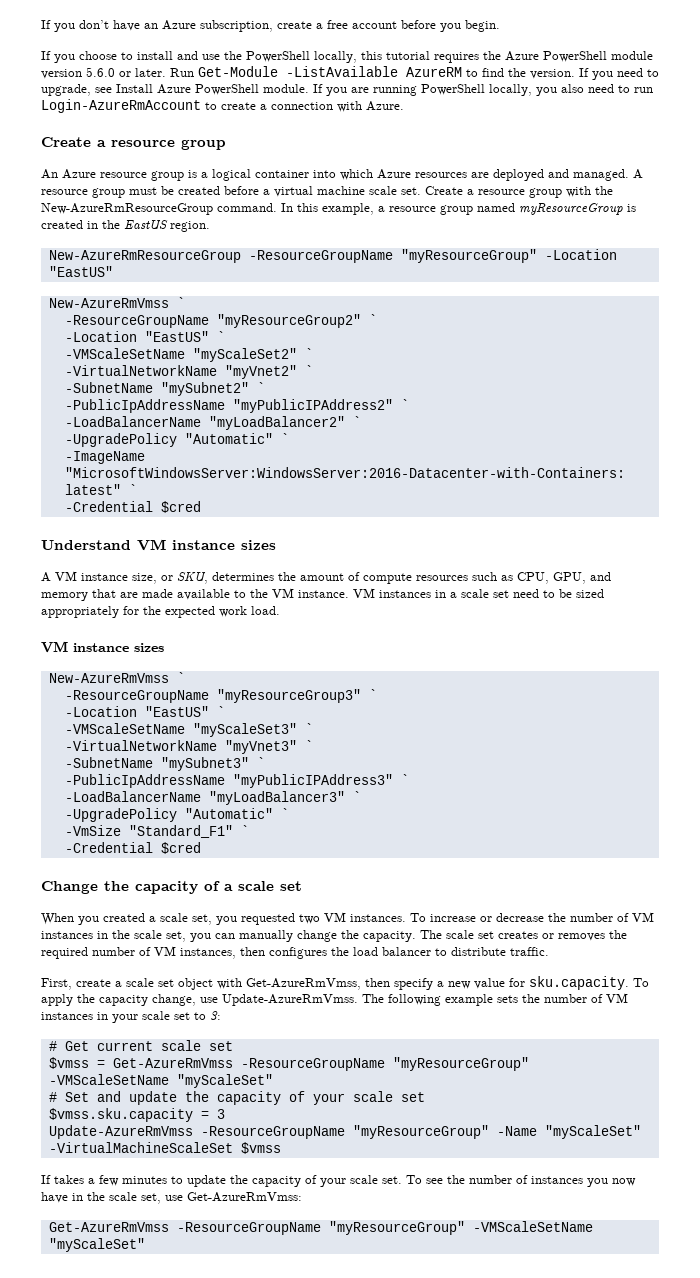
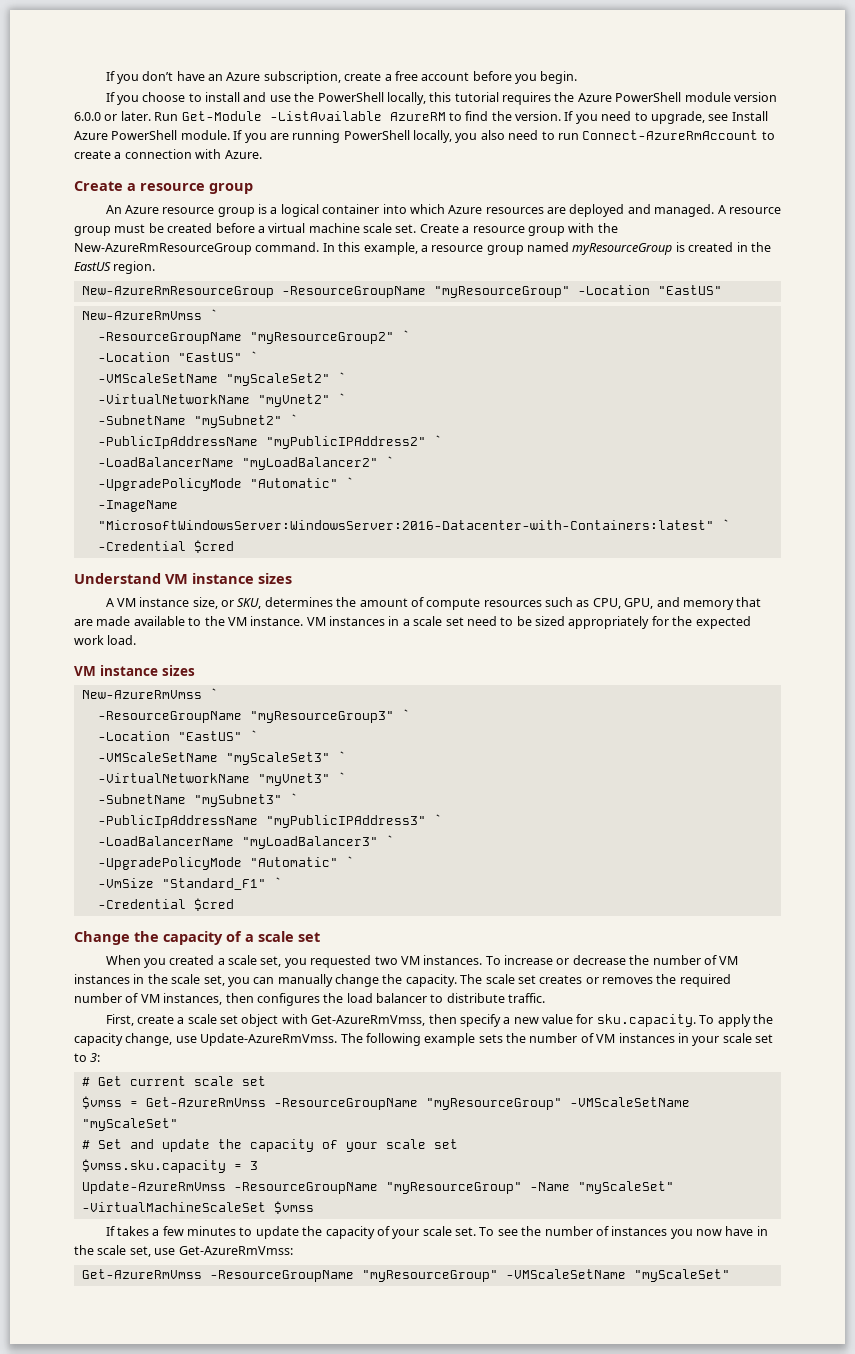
- If you choose to install and use the PowerShell locally, this tutorial requires the Azure PowerShell module version 5.6.0 or later.
+ If you choose to install and use the PowerShell locally, this tutorial requires the Azure PowerShell module version 6.0.0 or later.
- If you are running PowerShell locally, you also need to run Login-AzureRmAccount to create a connection with Azure.
+ If you are running PowerShell locally, you also need to run Connect-AzureRmAccount to create a connection with Azure.
  -LoadBalancerName "myLoadBalancer2" `
- -UpgradePolicy "Automatic" `
+ -UpgradePolicyMode "Automatic" `
  -LoadBalancerName "myLoadBalancer3" `
- -UpgradePolicy "Automatic" `
+ -UpgradePolicyMode "Automatic" `

